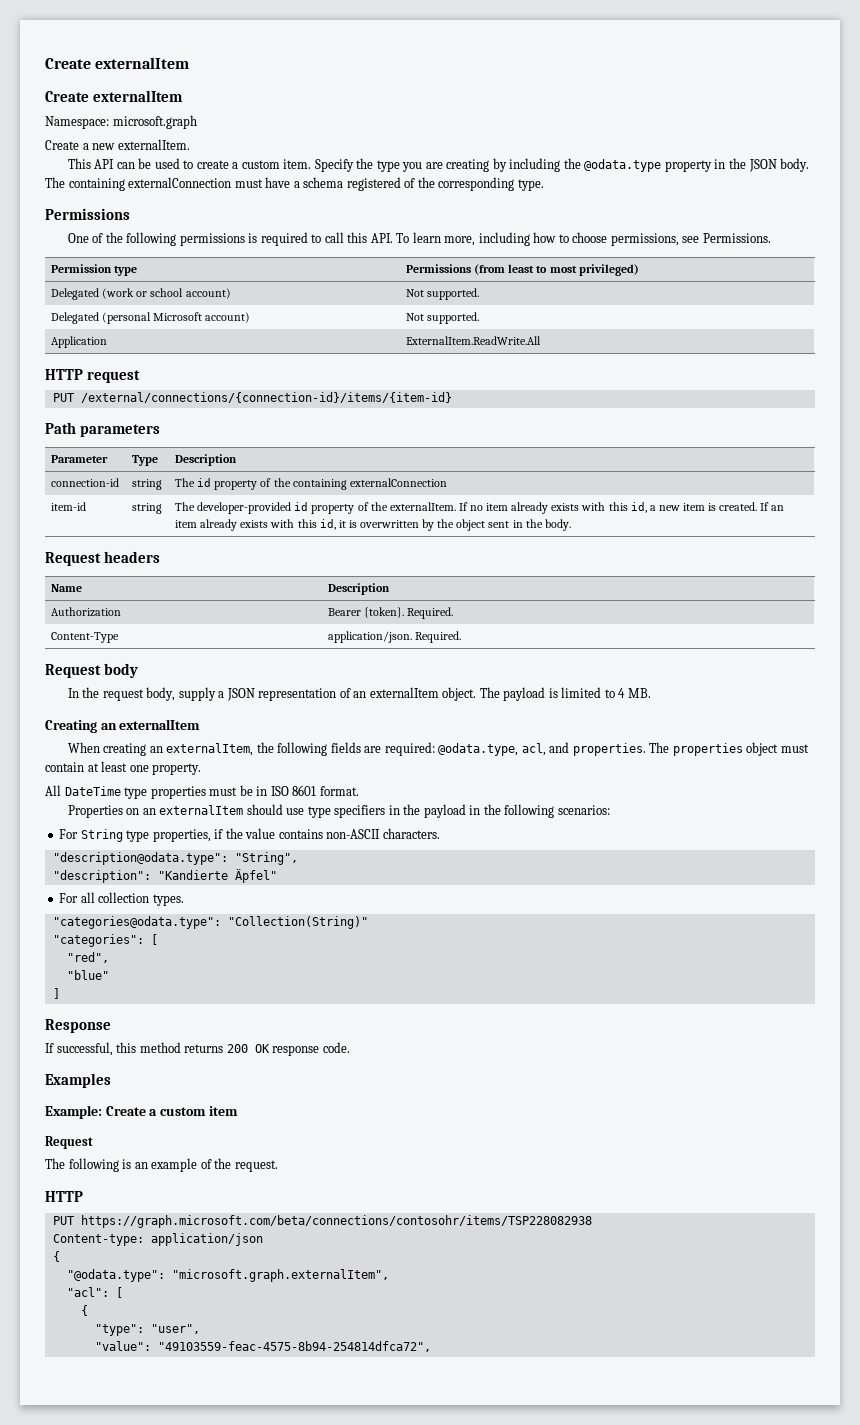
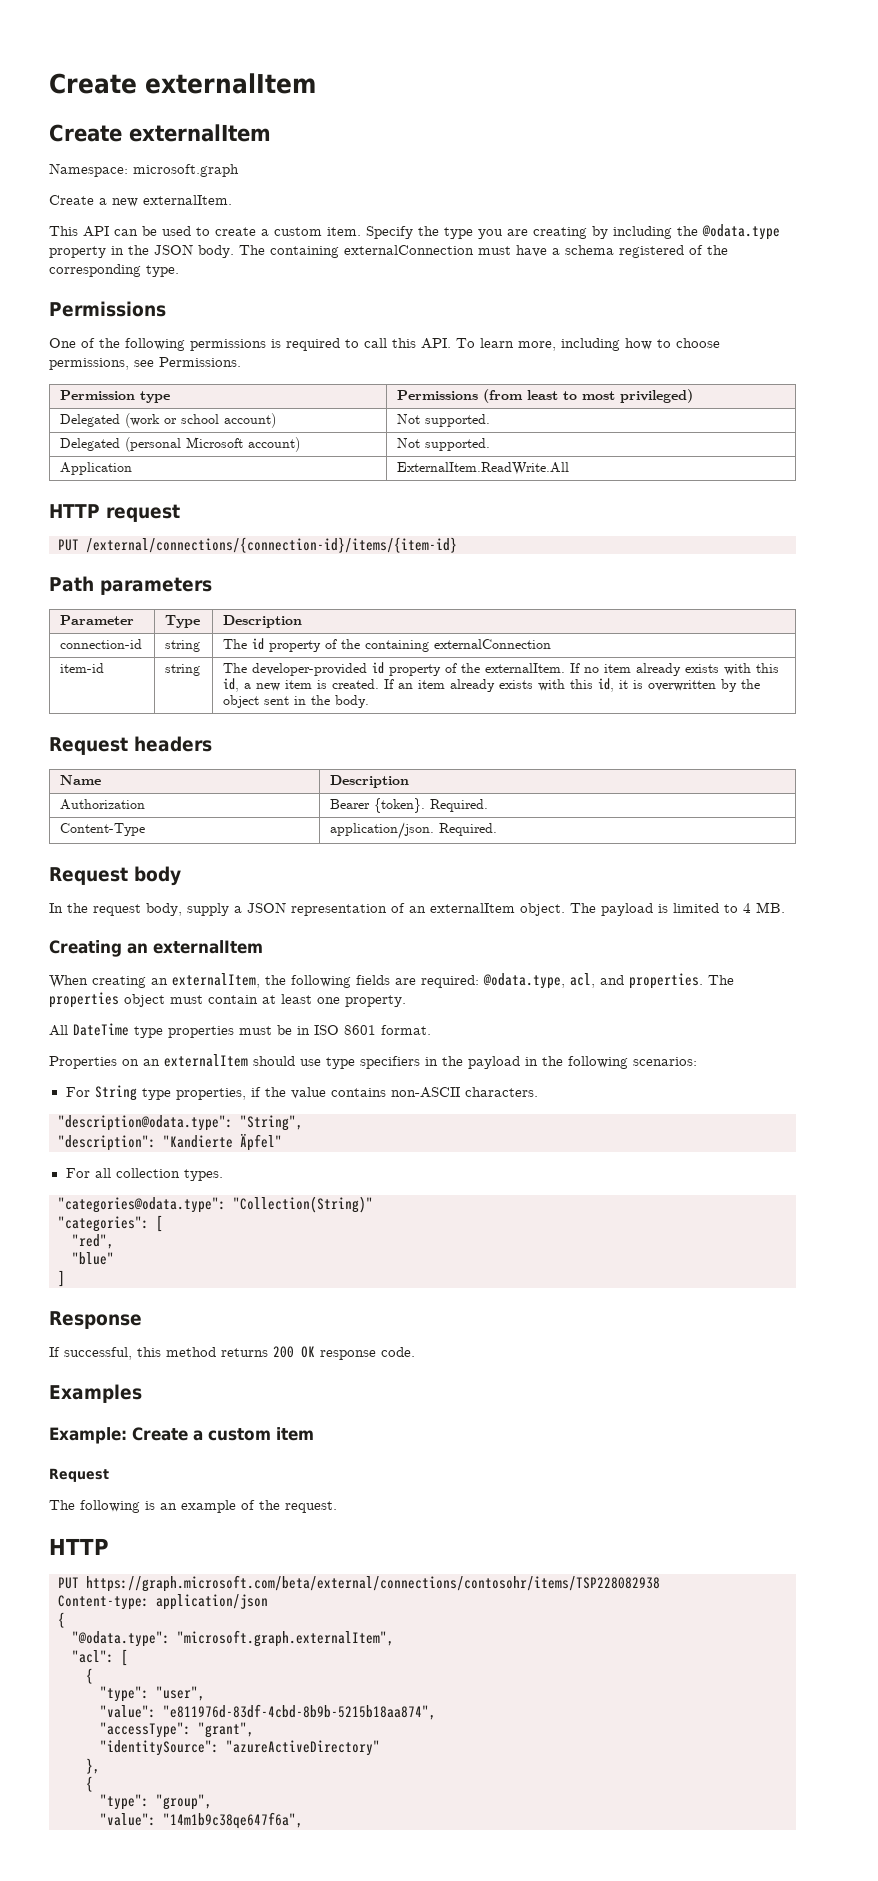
- PUT https://graph.microsoft.com/beta/connections/contosohr/items/TSP228082938
+ PUT https://graph.microsoft.com/beta/external/connections/contosohr/items/TSP228082938
- "value": "49103559-feac-4575-8b94-254814dfca72",
+ "value": "e811976d-83df-4cbd-8b9b-5215b18aa874",
+ "accessType": "grant",
+ "identitySource": "azureActiveDirectory"
+ },
+ {
+ "type": "group",
+ "value": "14m1b9c38qe647f6a",

